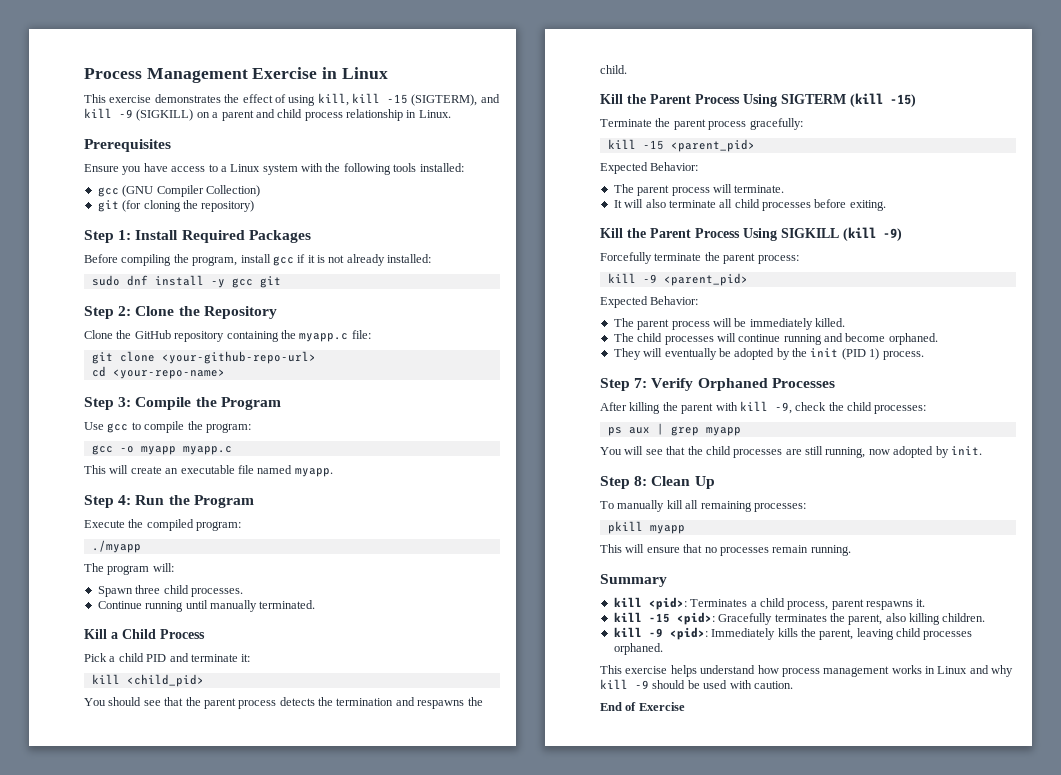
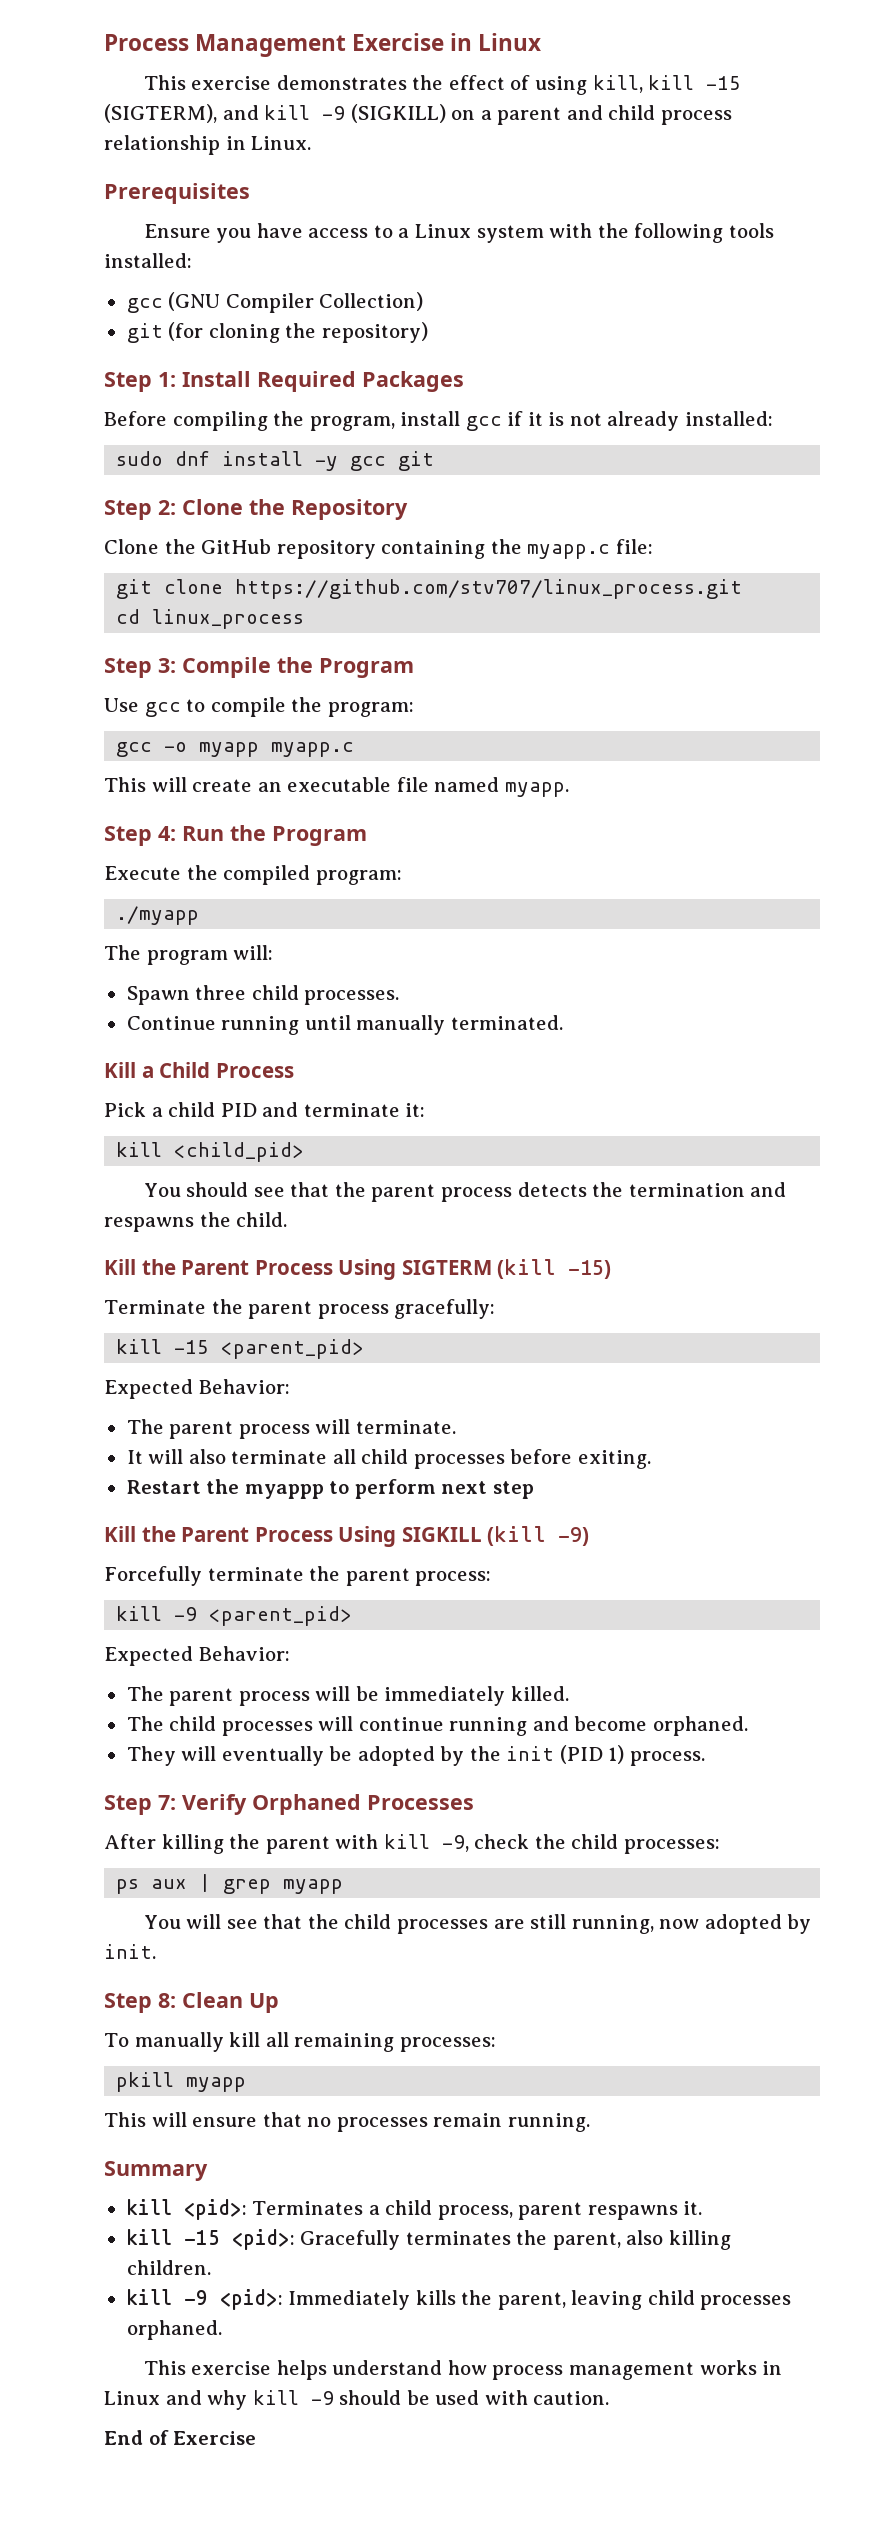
- git clone <your-github-repo-url>
+ git clone https://github.com/stv707/linux_process.git
- cd <your-repo-name>
+ cd linux_process
+ Restart the myappp to perform next step

